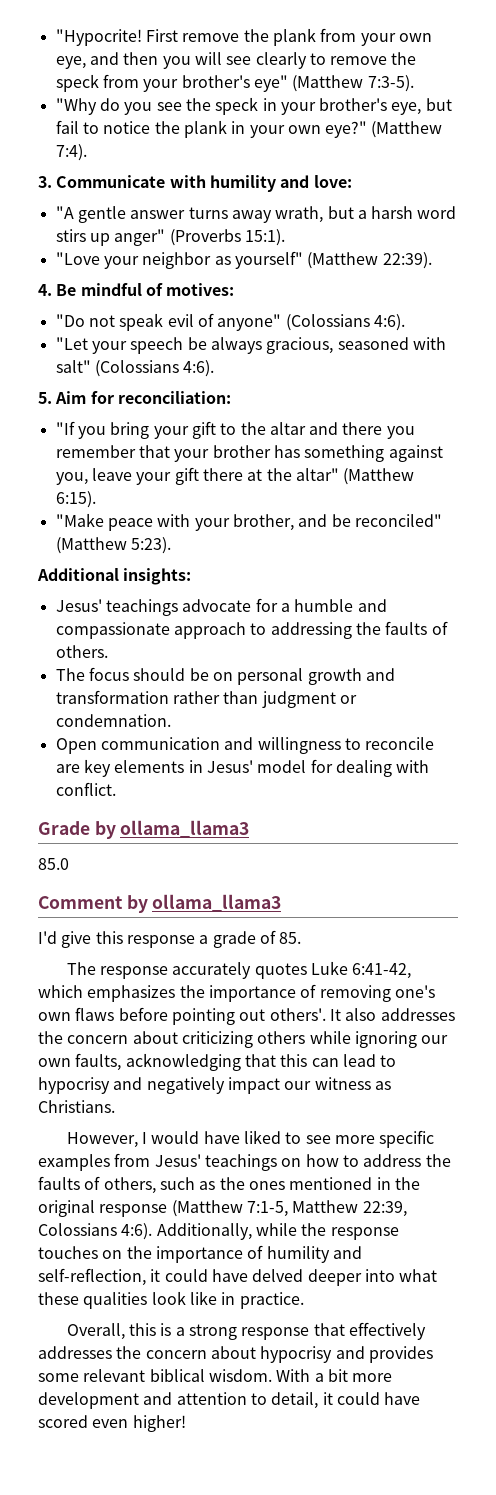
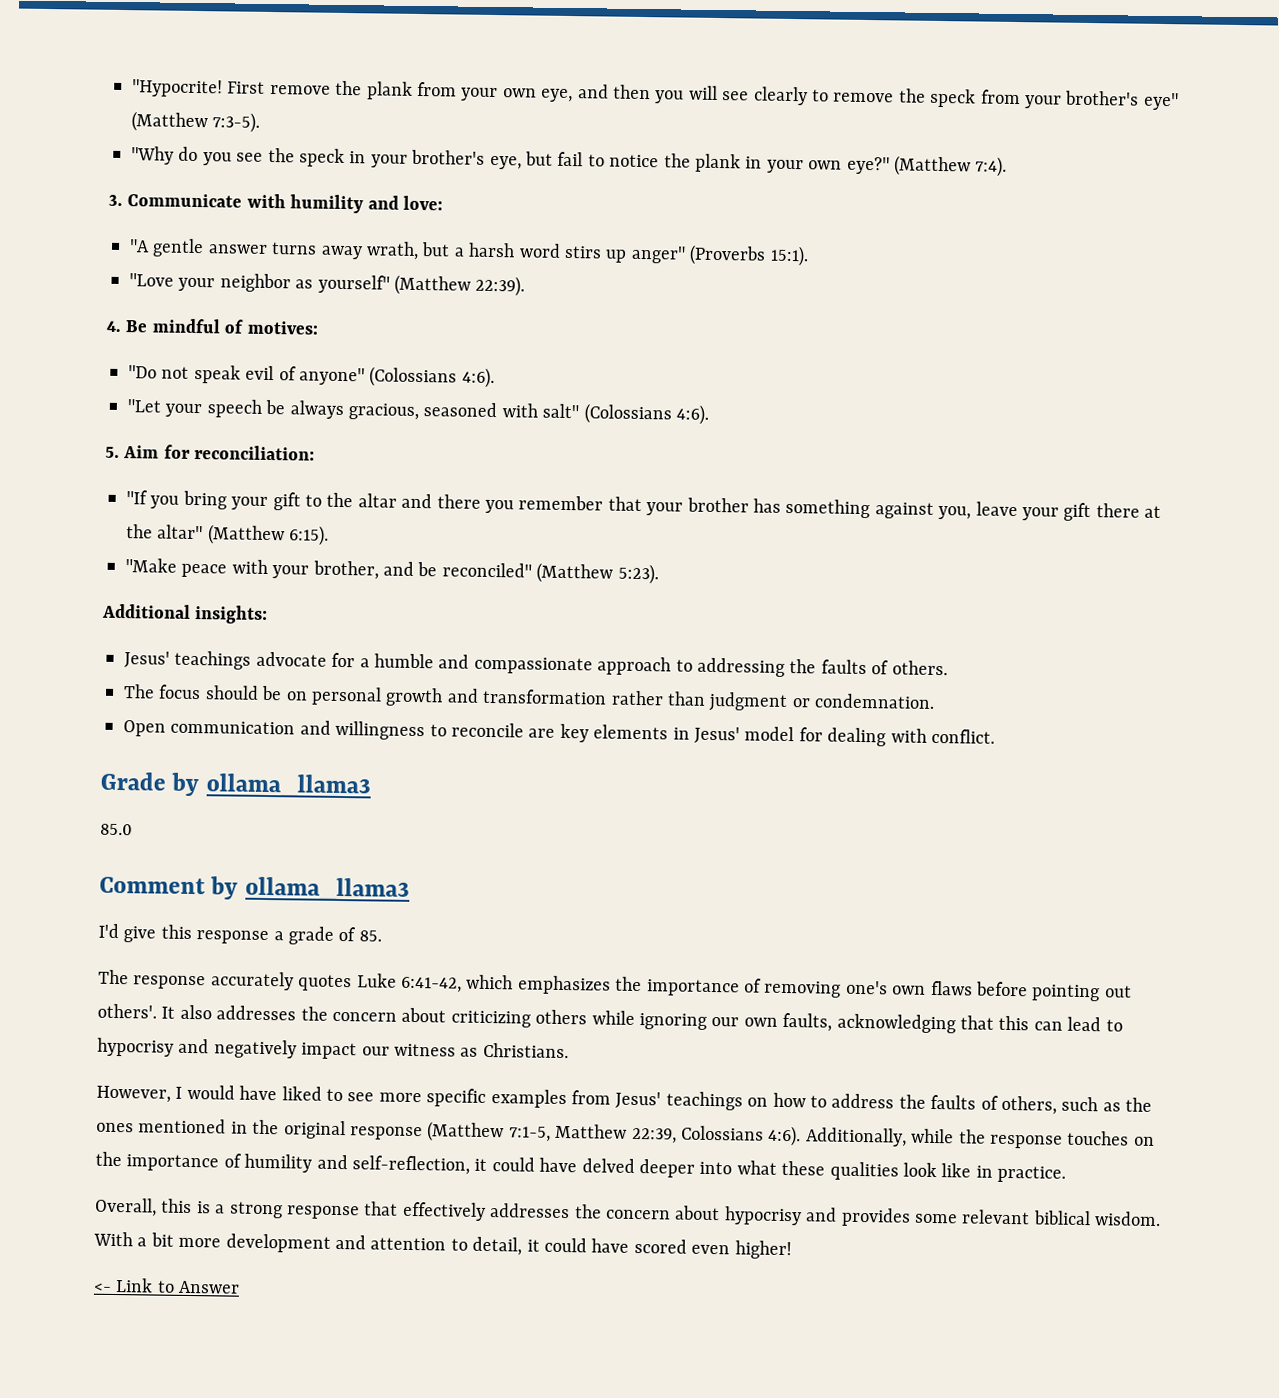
+ <- Link to Answer

